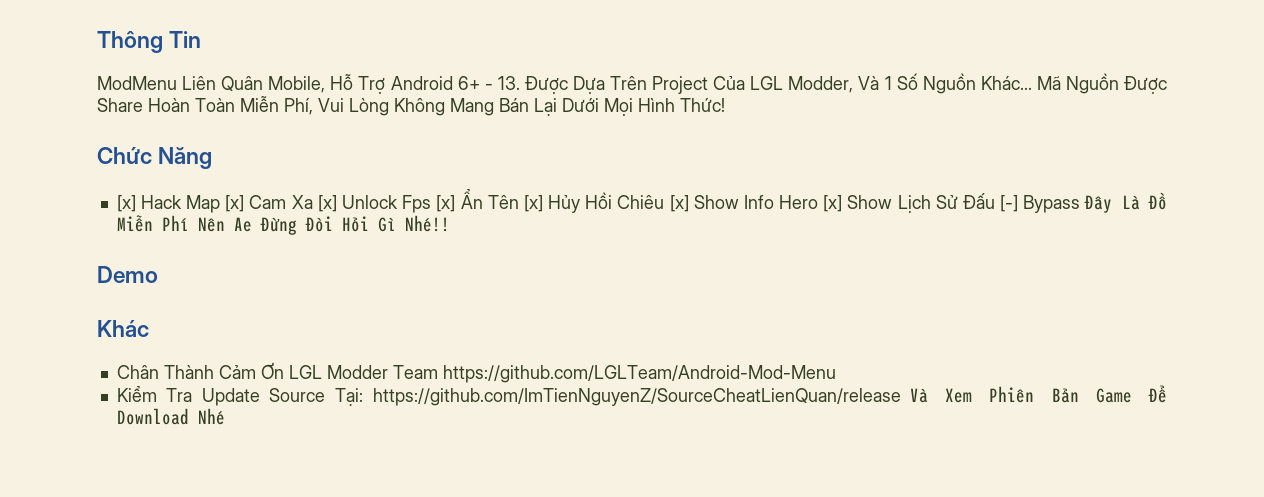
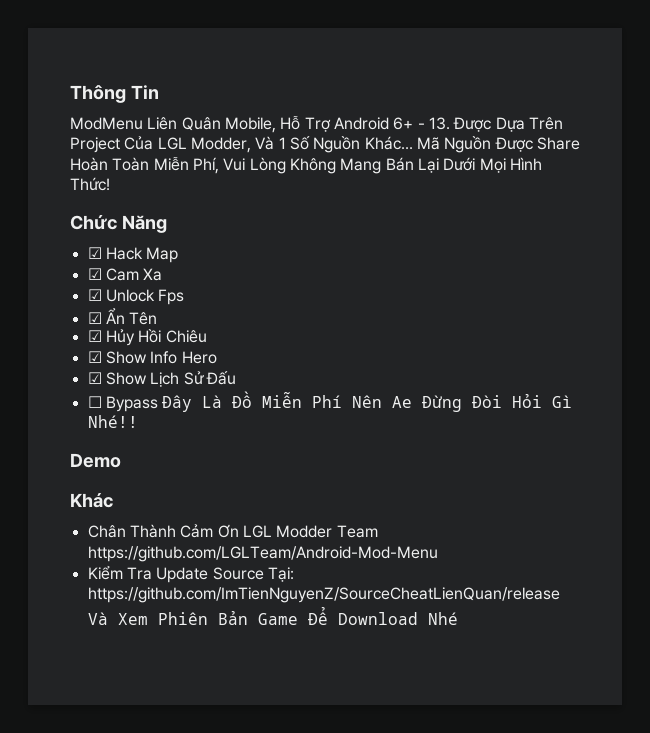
- [x] Hack Map [x] Cam Xa [x] Unlock Fps [x] Ẩn Tên [x] Hủy Hồi Chiêu [x] Show Info Hero [x] Show Lịch Sử Đấu [-] Bypass Đây Là Đồ Miễn Phí Nên Ae Đừng Đòi Hỏi Gì Nhé!!
+ ☑ Hack Map
+ ☑ Cam Xa
+ ☑ Unlock Fps
+ ☑ Ẩn Tên
+ ☑ Hủy Hồi Chiêu
+ ☑ Show Info Hero
+ ☑ Show Lịch Sử Đấu
+ ☐ Bypass Đây Là Đồ Miễn Phí Nên Ae Đừng Đòi Hỏi Gì Nhé!!

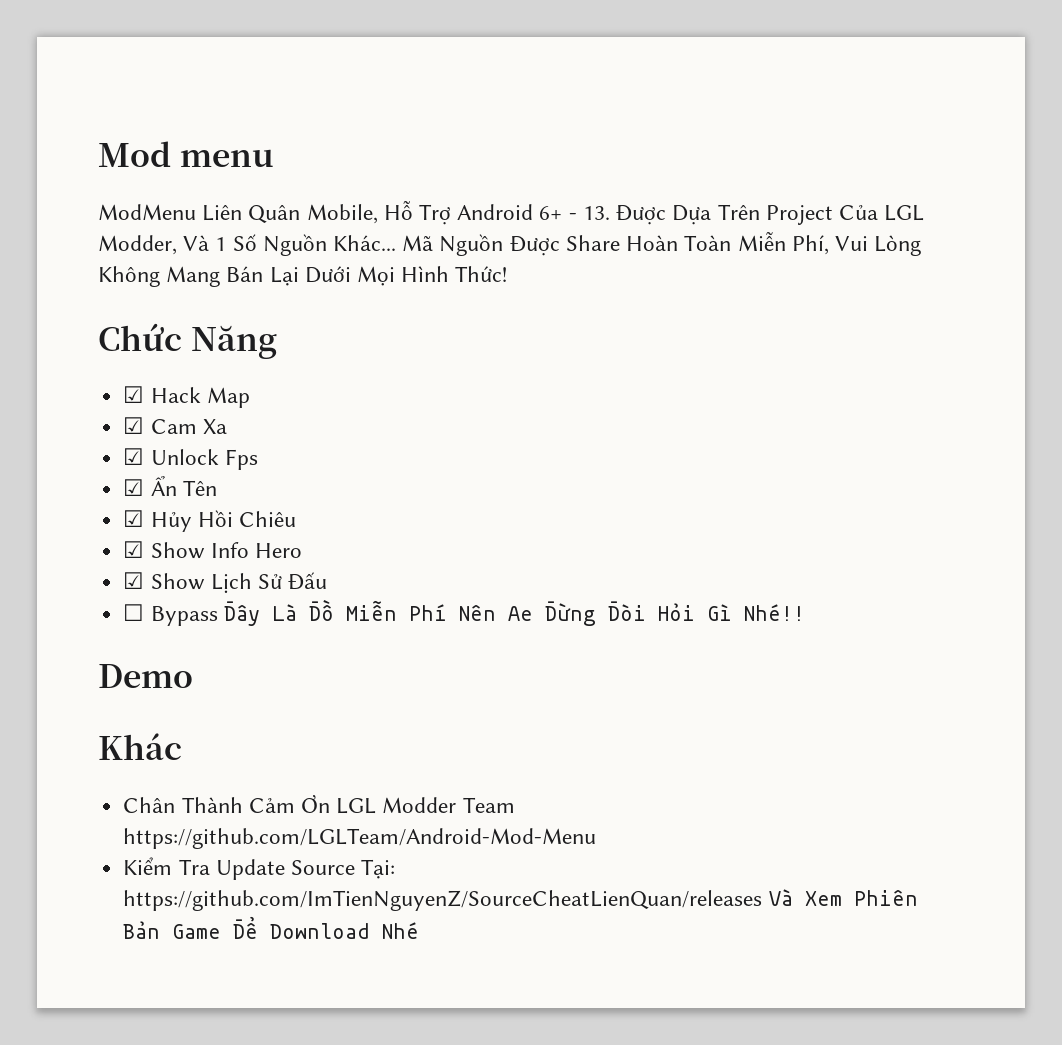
- Thông Tin
+ Mod menu
- Kiểm Tra Update Source Tại: https://github.com/ImTienNguyenZ/SourceCheatLienQuan/release Và Xem Phiên Bản Game Để Download Nhé
+ Kiểm Tra Update Source Tại: https://github.com/ImTienNguyenZ/SourceCheatLienQuan/releases Và Xem Phiên Bản Game Để Download Nhé

